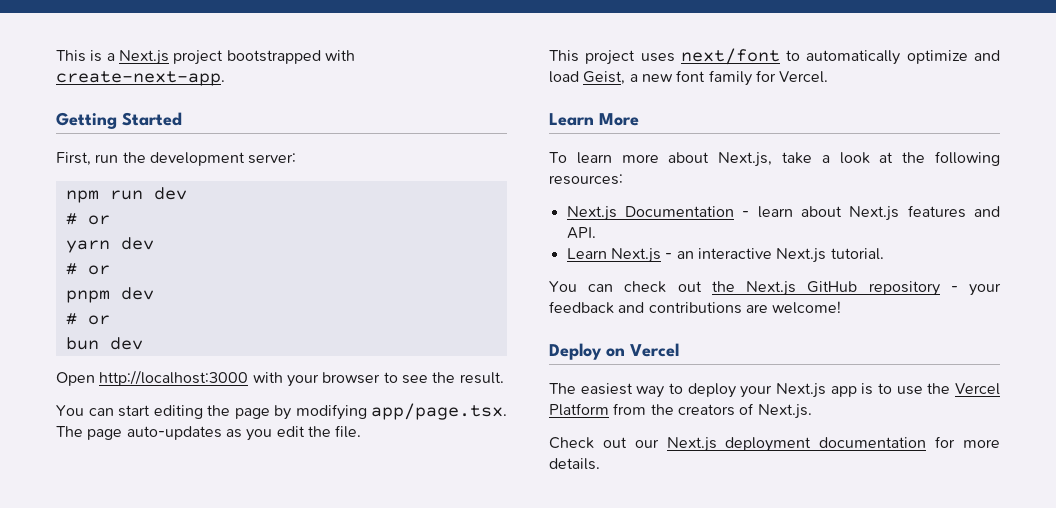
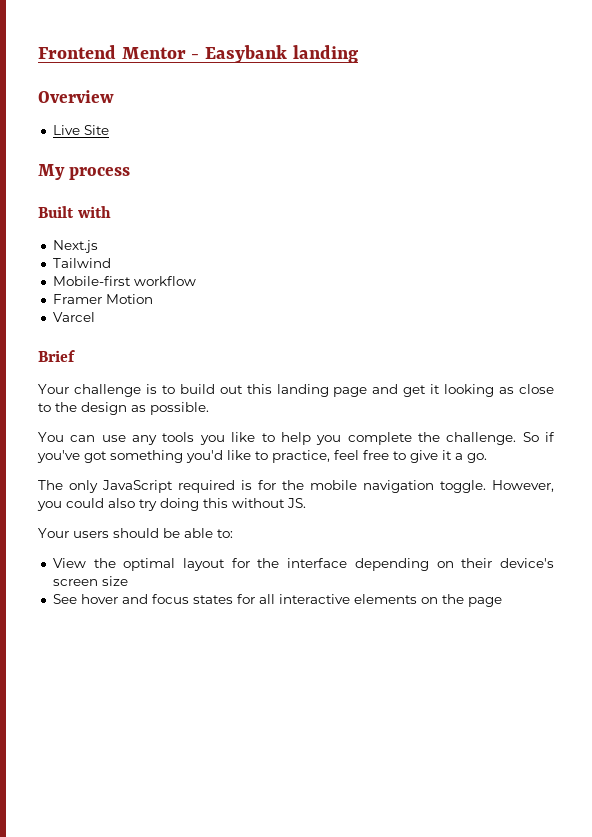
- This is a Next.js project bootstrapped with create-next-app.
- Getting Started
- First, run the development server:
- npm run dev
- # or
- yarn dev
- # or
- pnpm dev
- # or
- bun dev
- Open http://localhost:3000 with your browser to see the result.
- You can start editing the page by modifying app/page.tsx. The page auto-updates as you edit the file.
- This project uses next/font to automatically optimize and load Geist, a new font family for Vercel.
- Learn More
- To learn more about Next.js, take a look at the following resources:
- Next.js Documentation - learn about Next.js features and API.
- Learn Next.js - an interactive Next.js tutorial.
- You can check out the Next.js GitHub repository - your feedback and contributions are welcome!
- Deploy on Vercel
- The easiest way to deploy your Next.js app is to use the Vercel Platform from the creators of Next.js.
- Check out our Next.js deployment documentation for more details.
+ Frontend Mentor - Easybank landing
+ Overview
+ Live Site
+ My process
+ Built with
+ Next.js
+ Tailwind
+ Mobile-first workflow
+ Framer Motion
+ Varcel
+ Brief
+ Your challenge is to build out this landing page and get it looking as close to the design as possible.
+ You can use any tools you like to help you complete the challenge. So if you've got something you'd like to practice, feel free to give it a go.
+ The only JavaScript required is for the mobile navigation toggle. However, you could also try doing this without JS.
+ Your users should be able to:
+ View the optimal layout for the interface depending on their device's screen size
+ See hover and focus states for all interactive elements on the page

